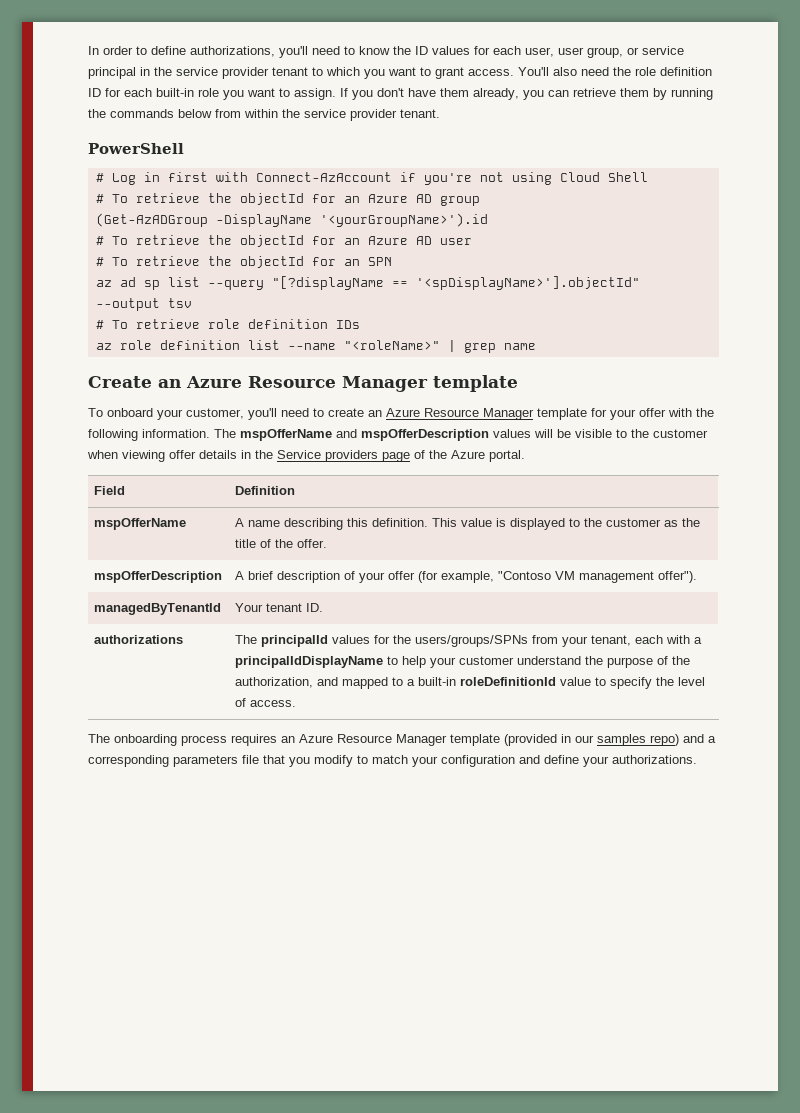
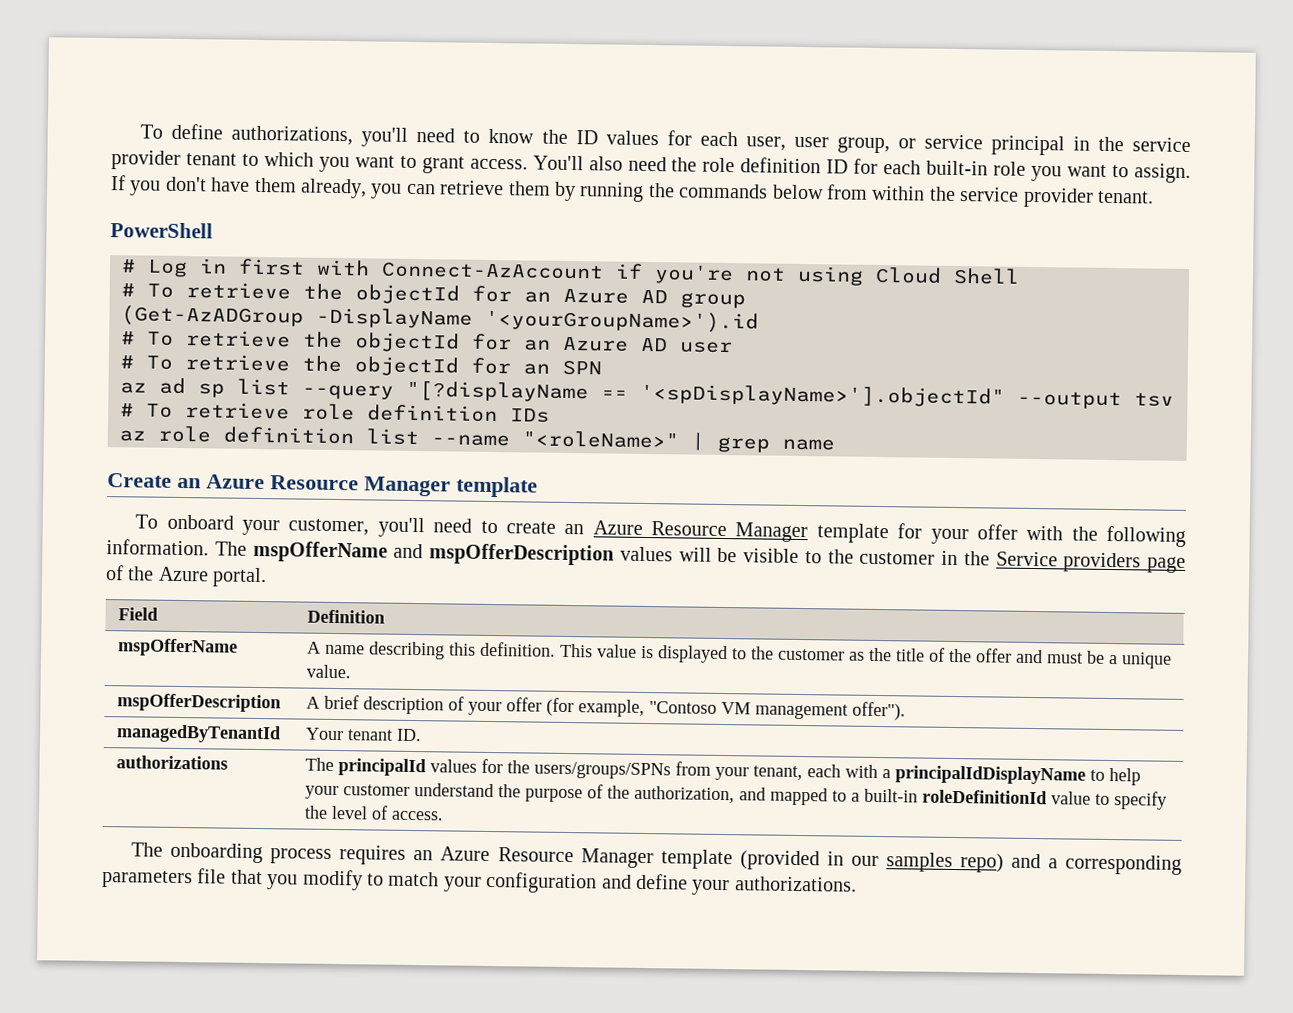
- In order to define authorizations, you'll need to know the ID values for each user, user group, or service principal in the service provider tenant to which you want to grant access.
+ To define authorizations, you'll need to know the ID values for each user, user group, or service principal in the service provider tenant to which you want to grant access.
- The mspOfferName and mspOfferDescription values will be visible to the customer when viewing offer details in the Service providers page of the Azure portal.
+ The mspOfferName and mspOfferDescription values will be visible to the customer in the Service providers page of the Azure portal.
- mspOfferName | A name describing this definition. This value is displayed to the customer as the title of the offer.
+ mspOfferName | A name describing this definition. This value is displayed to the customer as the title of the offer and must be a unique value.

